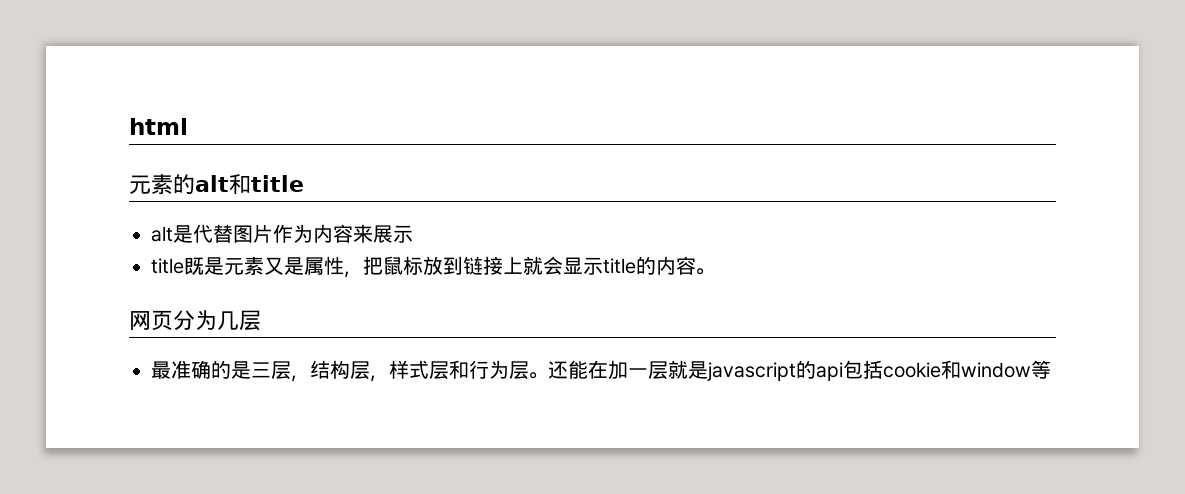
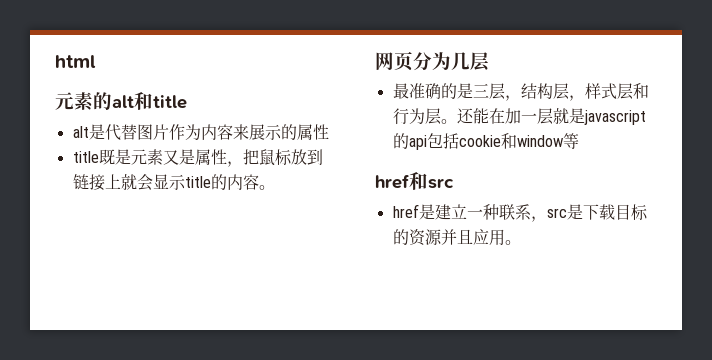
- alt是代替图片作为内容来展示
+ alt是代替图片作为内容来展示的属性
+ href和src
+ href是建立一种联系，src是下载目标的资源并且应用。

